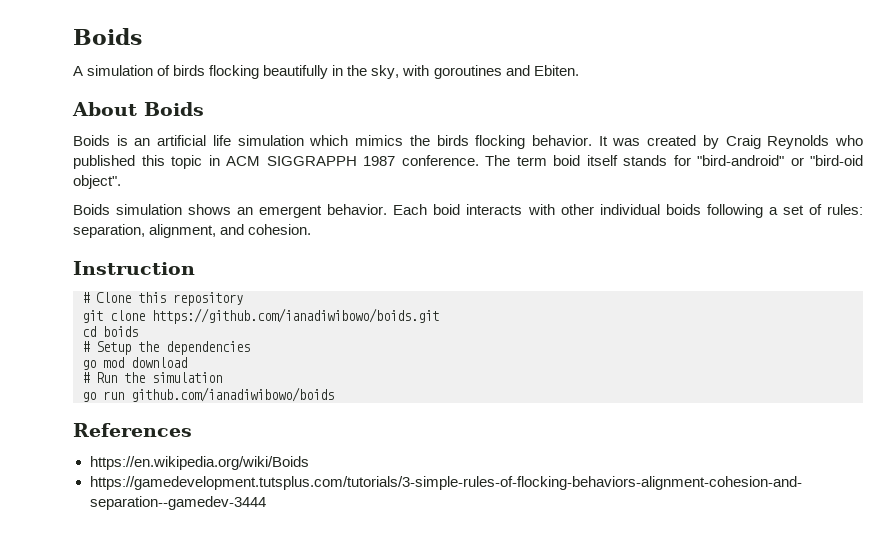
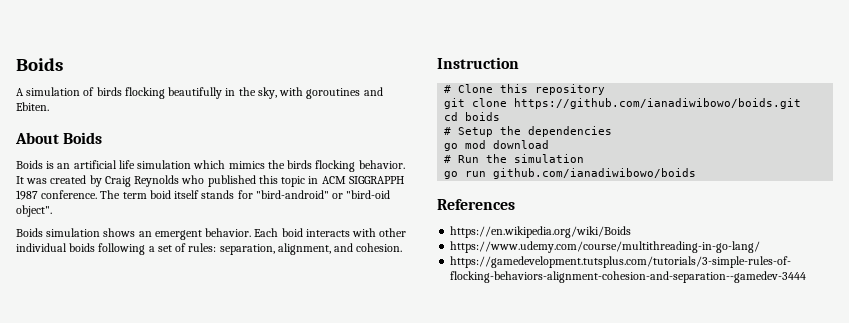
+ https://www.udemy.com/course/multithreading-in-go-lang/

